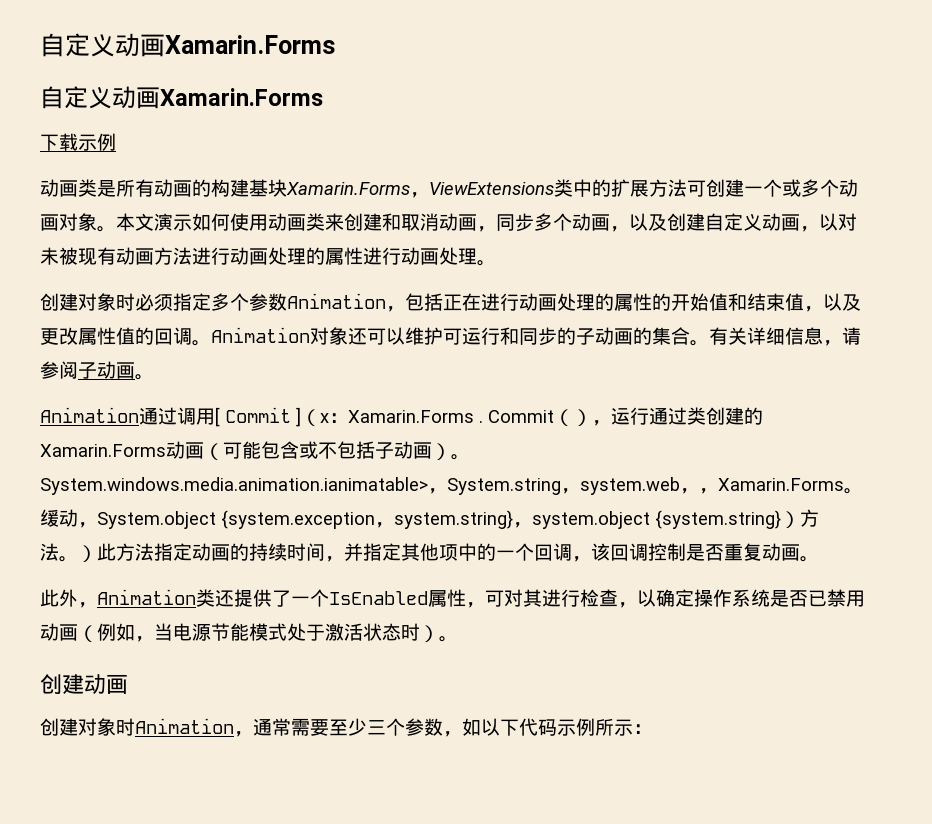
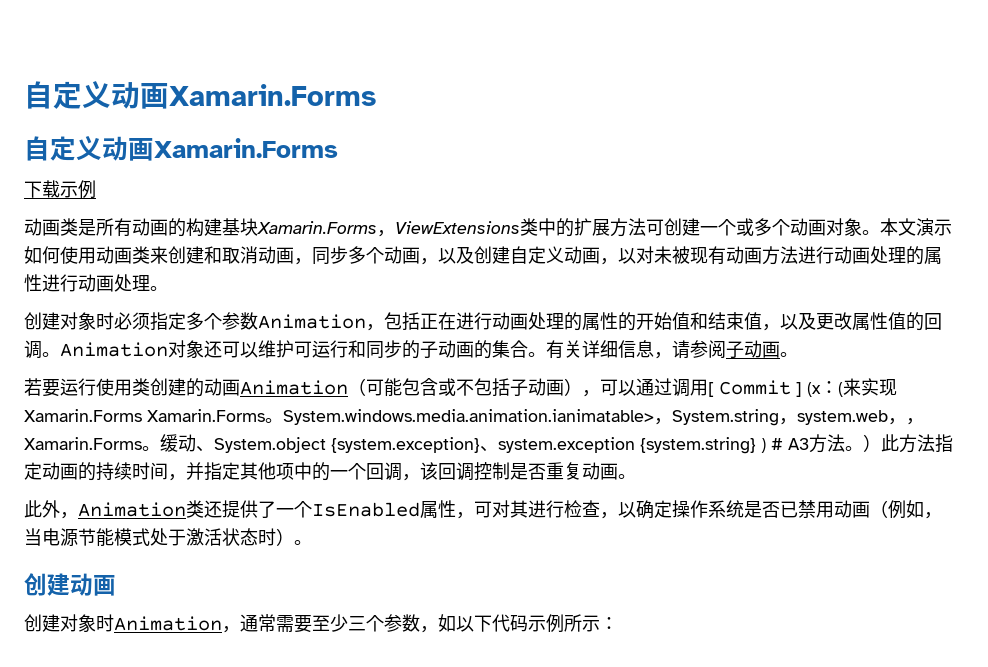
- Animation通过调用[ Commit ]（x：Xamarin.Forms . Commit（），运行通过类创建的Xamarin.Forms动画（可能包含或不包括子动画）。
+ 若要运行使用类创建的动画Animation（可能包含或不包括子动画），可以通过调用[ Commit ] (x：(来实现Xamarin.Forms Xamarin.Forms。
- 缓动，System.object {system.exception，system.string}，system.object {system.string}）方法。）此方法指定动画的持续时间，并指定其他项中的一个回调，该回调控制是否重复动画。
+ 缓动、System.object {system.exception}、system.exception {system.string} ) # A3方法。）此方法指定动画的持续时间，并指定其他项中的一个回调，该回调控制是否重复动画。

